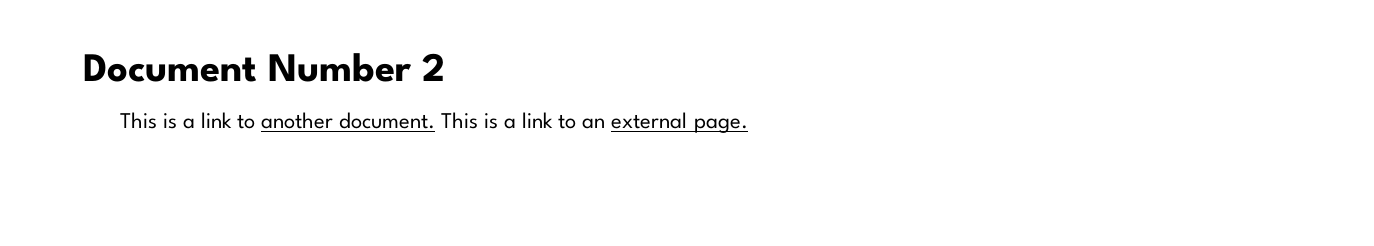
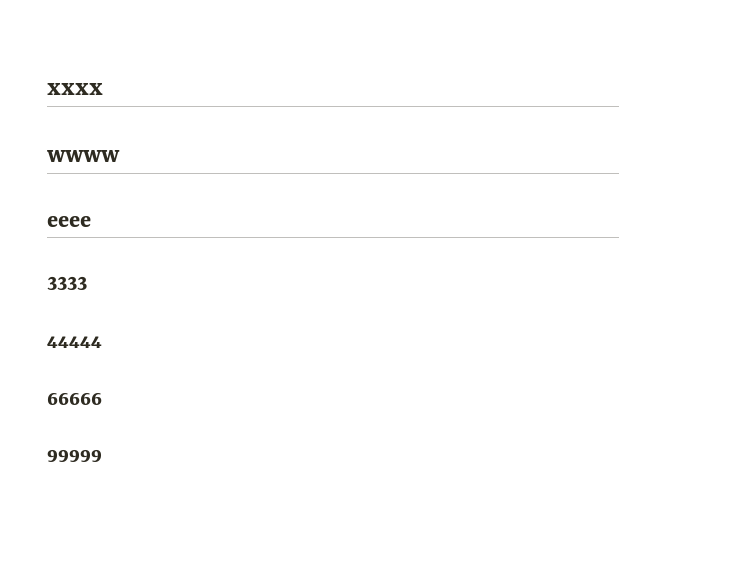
- Document Number 2
- This is a link to another document. This is a link to an external page.
+ xxxx
+ wwww
+ eeee
+ 3333
+ 44444
+ 66666
+ 99999

